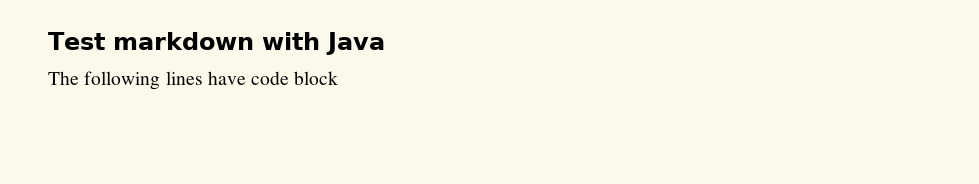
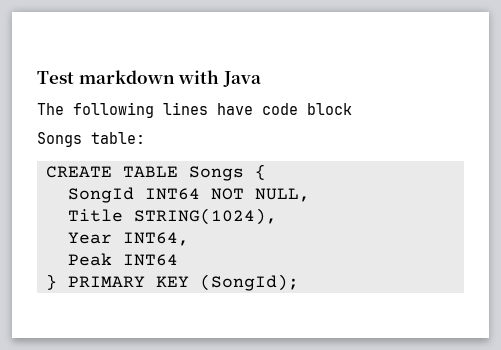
+ Songs table:
+ CREATE TABLE Songs {
+ SongId INT64 NOT NULL,
+ Title STRING(1024),
+ Year INT64,
+ Peak INT64
+ } PRIMARY KEY (SongId);

